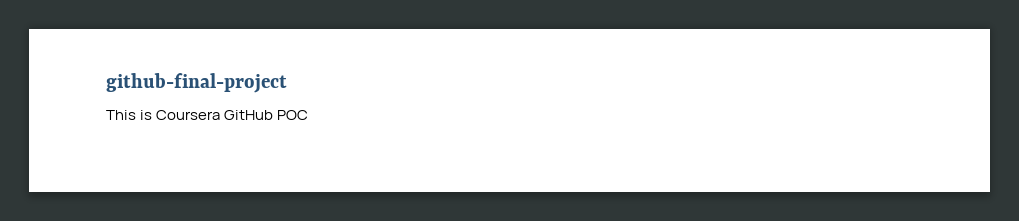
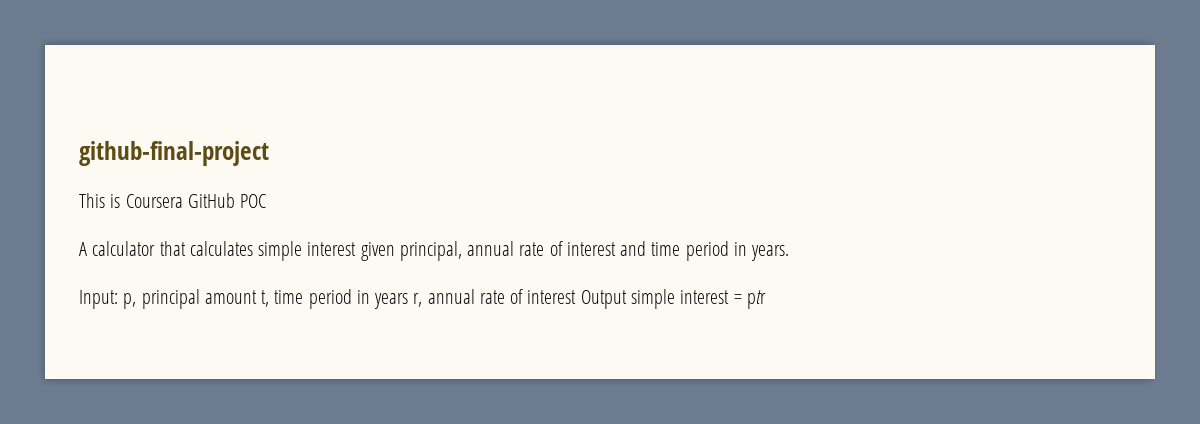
+ A calculator that calculates simple interest given principal, annual rate of interest and time period in years.
+ Input: p, principal amount t, time period in years r, annual rate of interest Output simple interest = ptr

